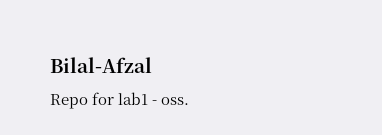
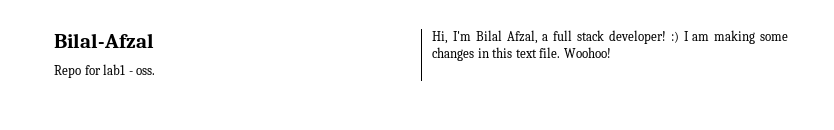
+ Hi, I'm Bilal Afzal, a full stack developer! :) I am making some changes in this text file. Woohoo!

